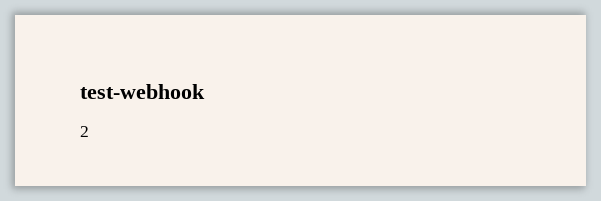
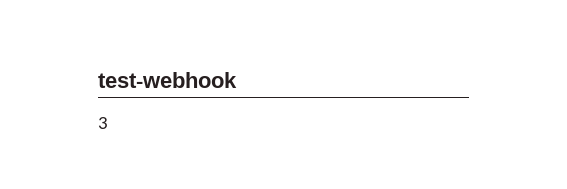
- 2
+ 3

